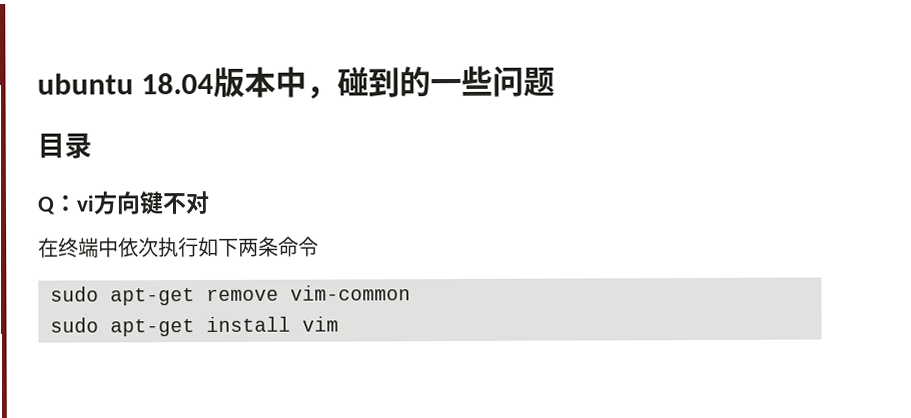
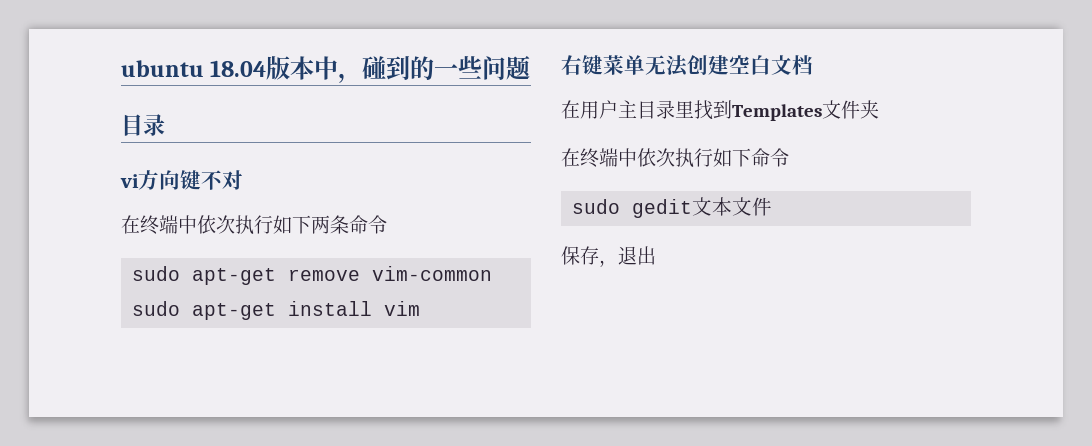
- Q：vi方向键不对
+ vi方向键不对
+ 右键菜单无法创建空白文档
+ 在用户主目录里找到Templates文件夹
+ 在终端中依次执行如下命令
+ sudo gedit文本文件
+ 保存，退出

